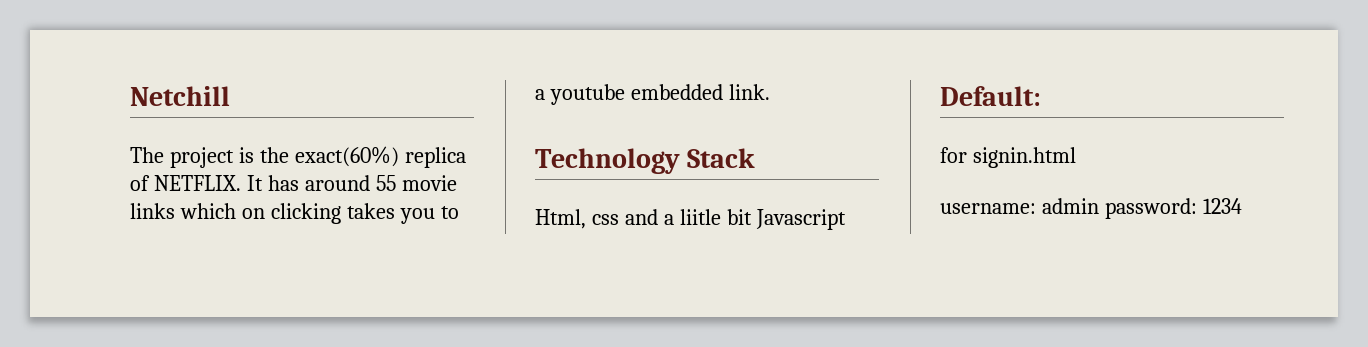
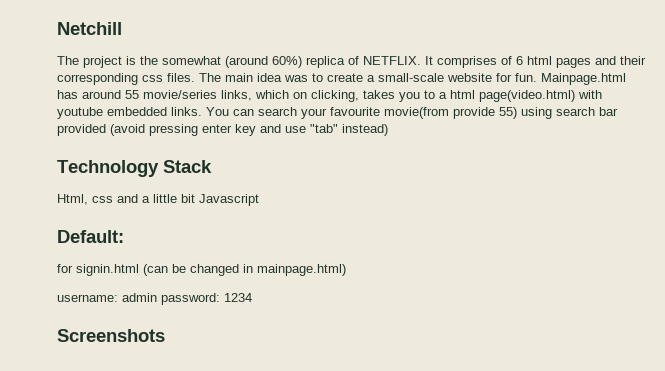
- The project is the exact(60%) replica of NETFLIX.
+ The project is the somewhat (around 60%) replica of NETFLIX.
- It has around 55 movie links which on clicking takes you to a youtube embedded link.
+ It comprises of 6 html pages and their corresponding css files. The main idea was to create a small-scale website for fun. Mainpage.html has around 55 movie/series links, which on clicking, takes you to a html page(video.html) with youtube embedded links. You can search your favourite movie(from provide 55) using search bar provided (avoid pressing enter key and use "tab" instead)
- Html, css and a liitle bit Javascript
+ Html, css and a little bit Javascript
- for signin.html
+ for signin.html (can be changed in mainpage.html)
+ Screenshots

